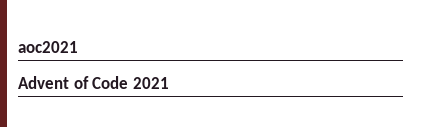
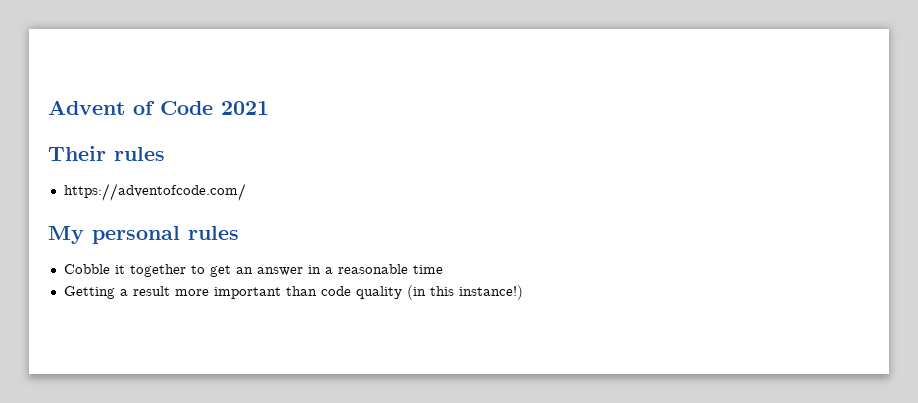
- aoc2021
+ Their rules
+ https://adventofcode.com/
+ My personal rules
+ Cobble it together to get an answer in a reasonable time
+ Getting a result more important than code quality (in this instance!)

